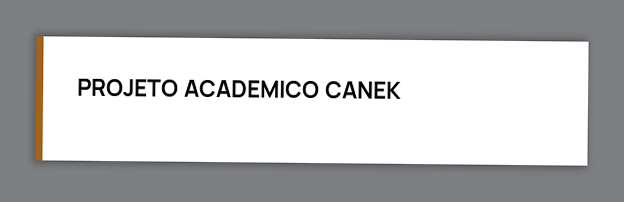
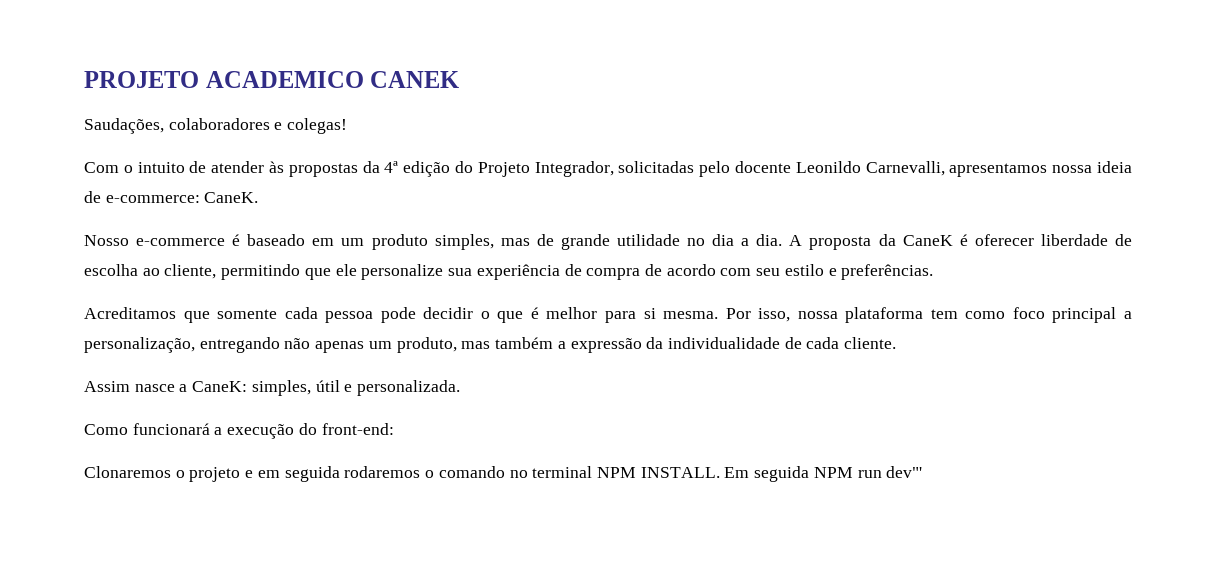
+ Saudações, colaboradores e colegas!
+ Com o intuito de atender às propostas da 4ª edição do Projeto Integrador, solicitadas pelo docente Leonildo Carnevalli, apresentamos nossa ideia de e-commerce: CaneK.
+ Nosso e-commerce é baseado em um produto simples, mas de grande utilidade no dia a dia. A proposta da CaneK é oferecer liberdade de escolha ao cliente, permitindo que ele personalize sua experiência de compra de acordo com seu estilo e preferências.
+ Acreditamos que somente cada pessoa pode decidir o que é melhor para si mesma. Por isso, nossa plataforma tem como foco principal a personalização, entregando não apenas um produto, mas também a expressão da individualidade de cada cliente.
+ Assim nasce a CaneK: simples, útil e personalizada.
+ Como funcionará a execução do front-end:
+ Clonaremos o projeto e em seguida rodaremos o comando no terminal NPM INSTALL. Em seguida NPM run dev"'

